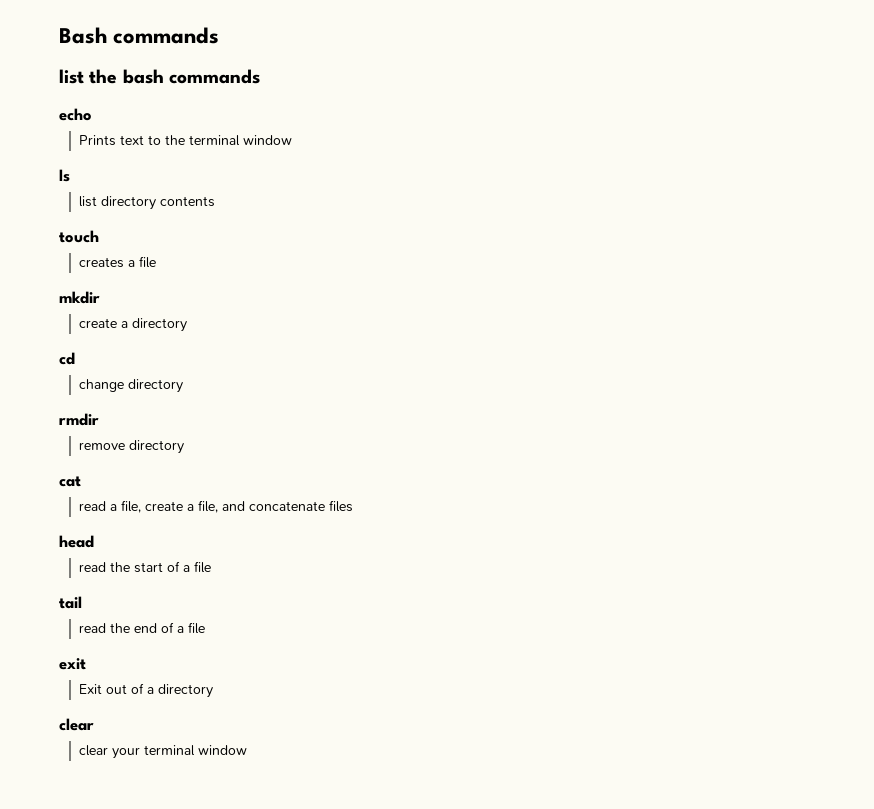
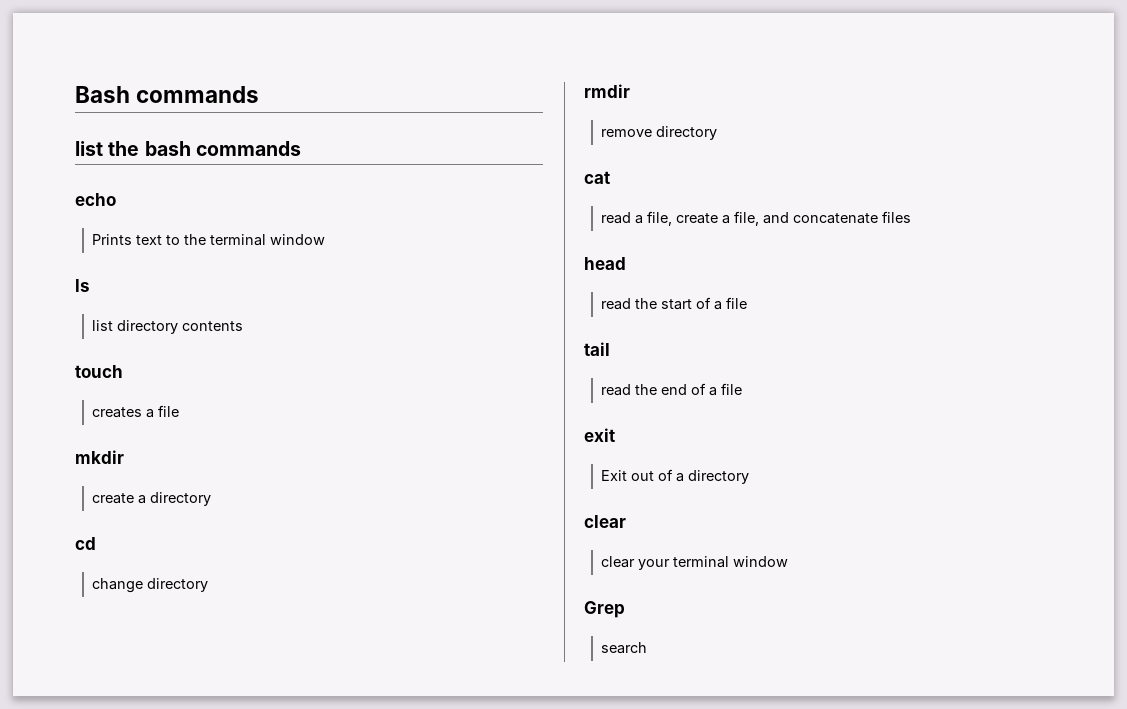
+ Grep
+ search

